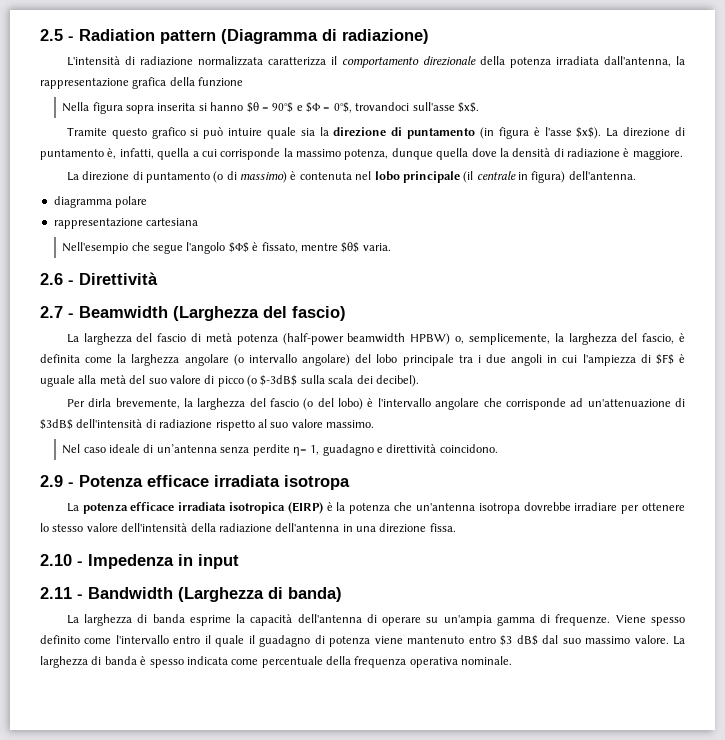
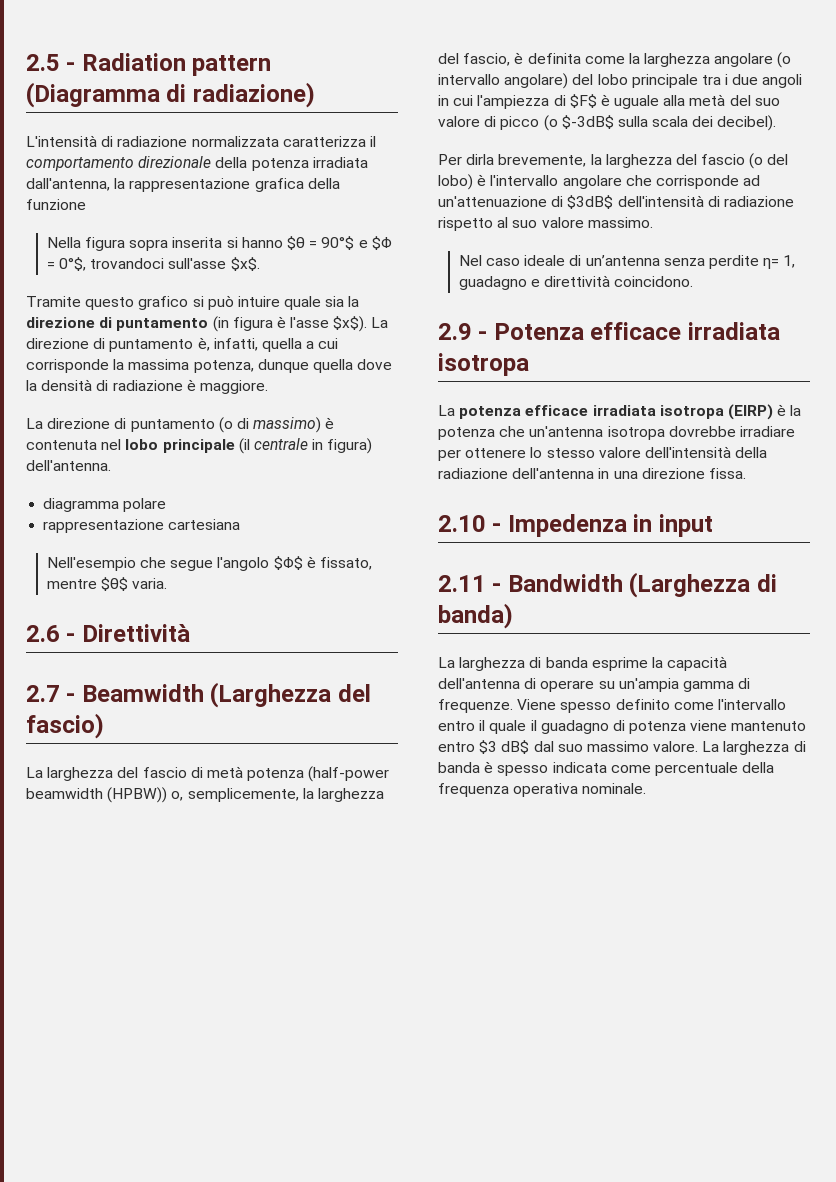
- La direzione di puntamento è, infatti, quella a cui corrisponde la massimo potenza, dunque quella dove la densità di radiazione è maggiore.
+ La direzione di puntamento è, infatti, quella a cui corrisponde la massima potenza, dunque quella dove la densità di radiazione è maggiore.
- La larghezza del fascio di metà potenza (half-power beamwidth HPBW) o, semplicemente, la larghezza del fascio, è definita come la larghezza angolare (o intervallo angolare) del lobo principale tra i due angoli in cui l'ampiezza di $F$ è uguale alla metà del suo valore di picco (o $-3dB$ sulla scala dei decibel).
+ La larghezza del fascio di metà potenza (half-power beamwidth (HPBW)) o, semplicemente, la larghezza del fascio, è definita come la larghezza angolare (o intervallo angolare) del lobo principale tra i due angoli in cui l'ampiezza di $F$ è uguale alla metà del suo valore di picco (o $-3dB$ sulla scala dei decibel).
- La potenza efficace irradiata isotropica (EIRP) è la potenza che un'antenna isotropa dovrebbe irradiare per ottenere lo stesso valore dell'intensità della radiazione dell'antenna in una direzione fissa.
+ La potenza efficace irradiata isotropa (EIRP) è la potenza che un'antenna isotropa dovrebbe irradiare per ottenere lo stesso valore dell'intensità della radiazione dell'antenna in una direzione fissa.

